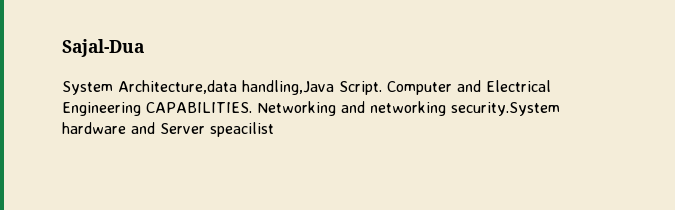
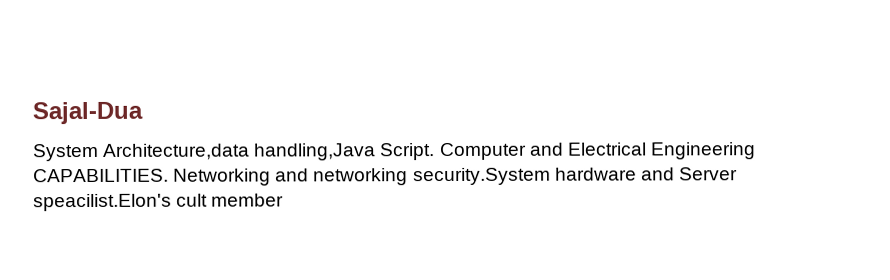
- Networking and networking security.System hardware and Server speacilist
+ Networking and networking security.System hardware and Server speacilist.Elon's cult member

